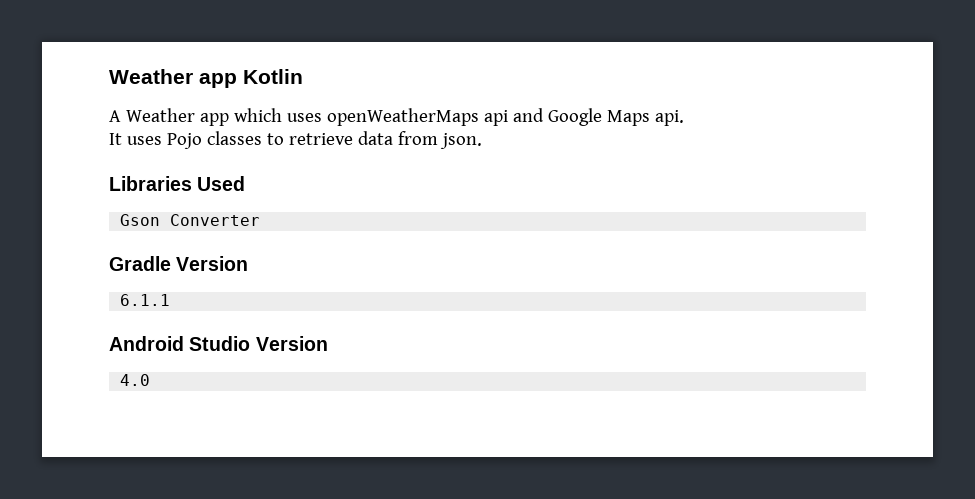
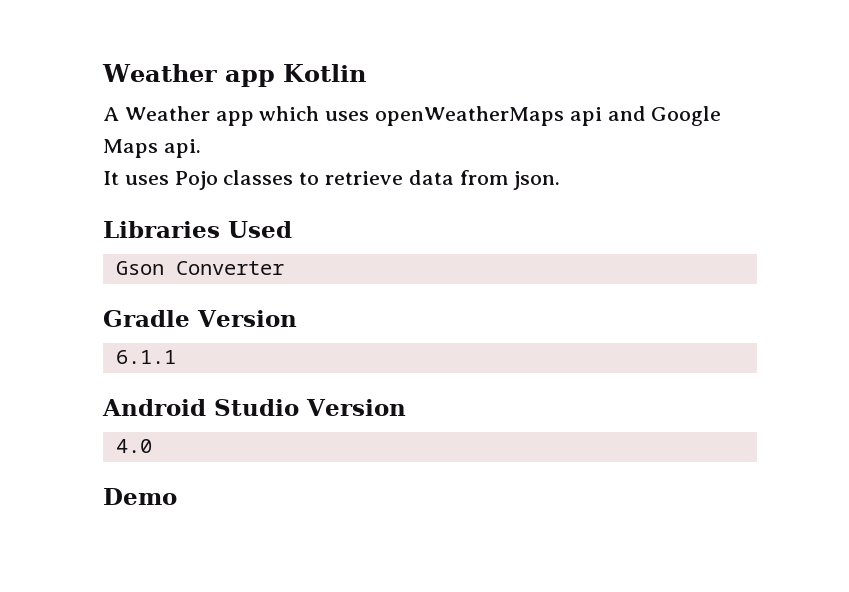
+ Demo

